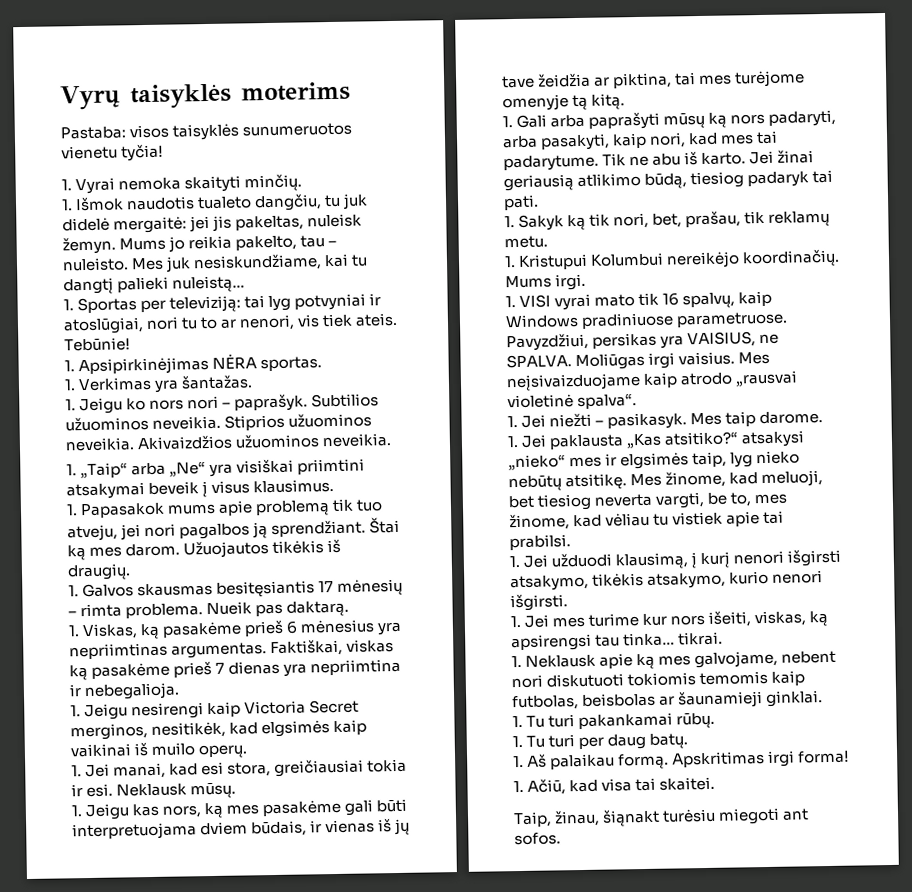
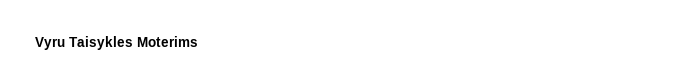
- Vyrų taisyklės moterims
- Pastaba: visos taisyklės sunumeruotos vienetu tyčia!
- 1. Vyrai nemoka skaityti minčių.
- 1. Išmok naudotis tualeto dangčiu, tu juk didelė mergaitė: jei jis pakeltas, nuleisk žemyn. Mums jo reikia pakelto, tau – nuleisto. Mes juk nesiskundžiame, kai tu dangtį palieki nuleistą…
- 1. Sportas per televiziją: tai lyg potvyniai ir atoslūgiai, nori tu to ar nenori, vis tiek ateis. Tebūnie!
- 1. Apsipirkinėjimas NĖRA sportas.
- 1. Verkimas yra šantažas.
- 1. Jeigu ko nors nori – paprašyk. Subtilios užuominos neveikia. Stiprios užuominos neveikia. Akivaizdžios užuominos neveikia.
- 1. „Taip“ arba „Ne“ yra visiškai priimtini atsakymai beveik į visus klausimus.
- 1. Papasakok mums apie problemą tik tuo atveju, jei nori pagalbos ją sprendžiant. Štai ką mes darom. Užuojautos tikėkis iš draugių.
- 1. Galvos skausmas besitęsiantis 17 mėnesių – rimta problema. Nueik pas daktarą.
- 1. Viskas, ką pasakėme prieš 6 mėnesius yra nepriimtinas argumentas. Faktiškai, viskas ką pasakėme prieš 7 dienas yra nepriimtina ir nebegalioja.
- 1. Jeigu nesirengi kaip Victoria Secret merginos, nesitikėk, kad elgsimės kaip vaikinai iš muilo operų.
- 1. Jei manai, kad esi stora, greičiausiai tokia ir esi. Neklausk mūsų.
- 1. Jeigu kas nors, ką mes pasakėme gali būti interpretuojama dviem būdais, ir vienas iš jų tave žeidžia ar piktina, tai mes turėjome omenyje tą kitą.
- 1. Gali arba paprašyti mūsų ką nors padaryti, arba pasakyti, kaip nori, kad mes tai padarytume. Tik ne abu iš karto. Jei žinai geriausią atlikimo būdą, tiesiog padaryk tai pati.
- 1. Sakyk ką tik nori, bet, prašau, tik reklamų metu.
- 1. Kristupui Kolumbui nereikėjo koordinačių. Mums irgi.
- 1. VISI vyrai mato tik 16 spalvų, kaip Windows pradiniuose parametruose. Pavyzdžiui, persikas yra VAISIUS, ne SPALVA. Moliūgas irgi vaisius. Mes neįsivaizduojame kaip atrodo „rausvai violetinė spalva“.
- 1. Jei niežti – pasikasyk. Mes taip darome.
- 1. Jei paklausta „Kas atsitiko?“ atsakysi „nieko“ mes ir elgsimės taip, lyg nieko nebūtų atsitikę. Mes žinome, kad meluoji, bet tiesiog neverta vargti, be to, mes žinome, kad vėliau tu vistiek apie tai prabilsi.
- 1. Jei užduodi klausimą, į kurį nenori išgirsti atsakymo, tikėkis atsakymo, kurio nenori išgirsti.
- 1. Jei mes turime kur nors išeiti, viskas, ką apsirengsi tau tinka… tikrai.
- 1. Neklausk apie ką mes galvojame, nebent nori diskutuoti tokiomis temomis kaip futbolas, beisbolas ar šaunamieji ginklai.
- 1. Tu turi pakankamai rūbų.
- 1. Tu turi per daug batų.
- 1. Aš palaikau formą. Apskritimas irgi forma!
- 1. Ačiū, kad visa tai skaitei.
- Taip, žinau, šiąnakt turėsiu miegoti ant sofos.
+ Vyru Taisykles Moterims

